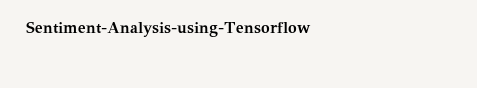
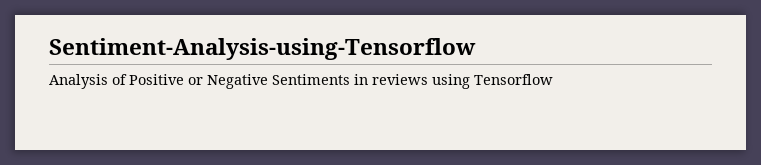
+ Analysis of Positive or Negative Sentiments in reviews using Tensorflow

